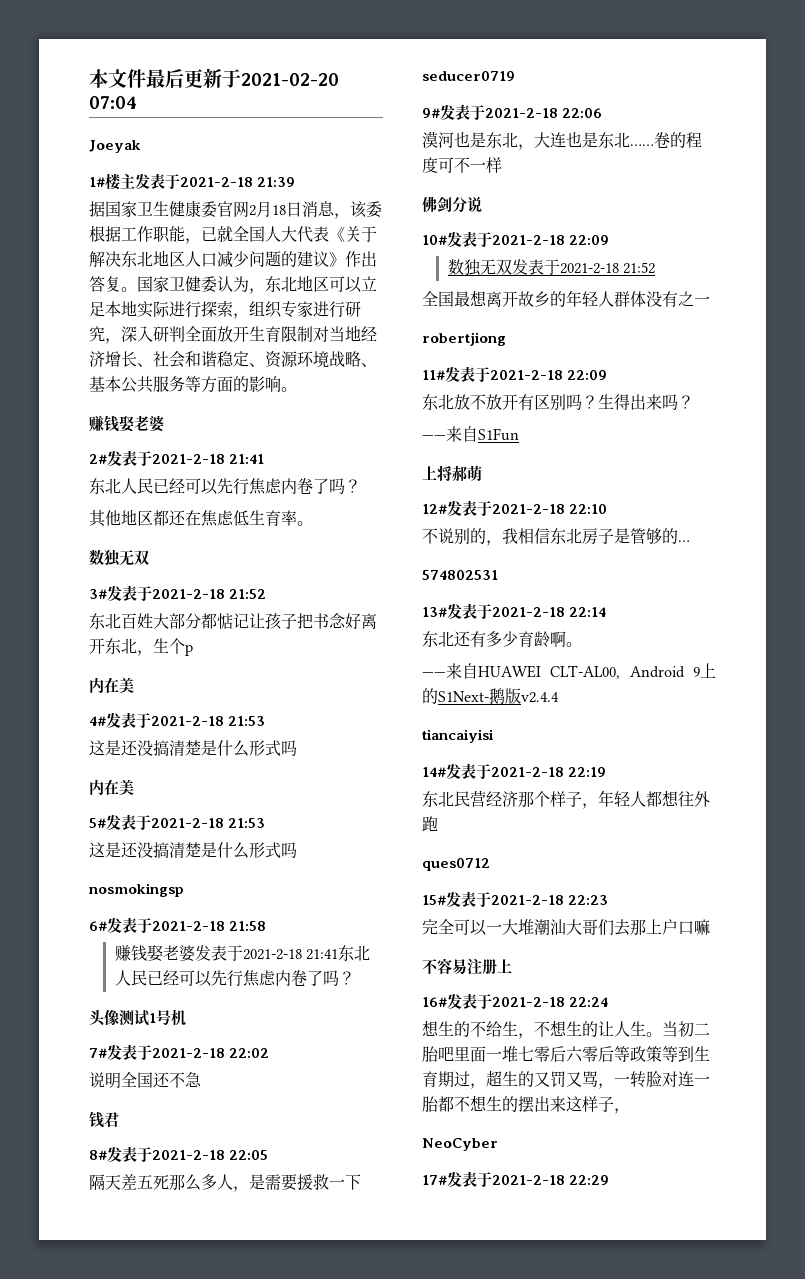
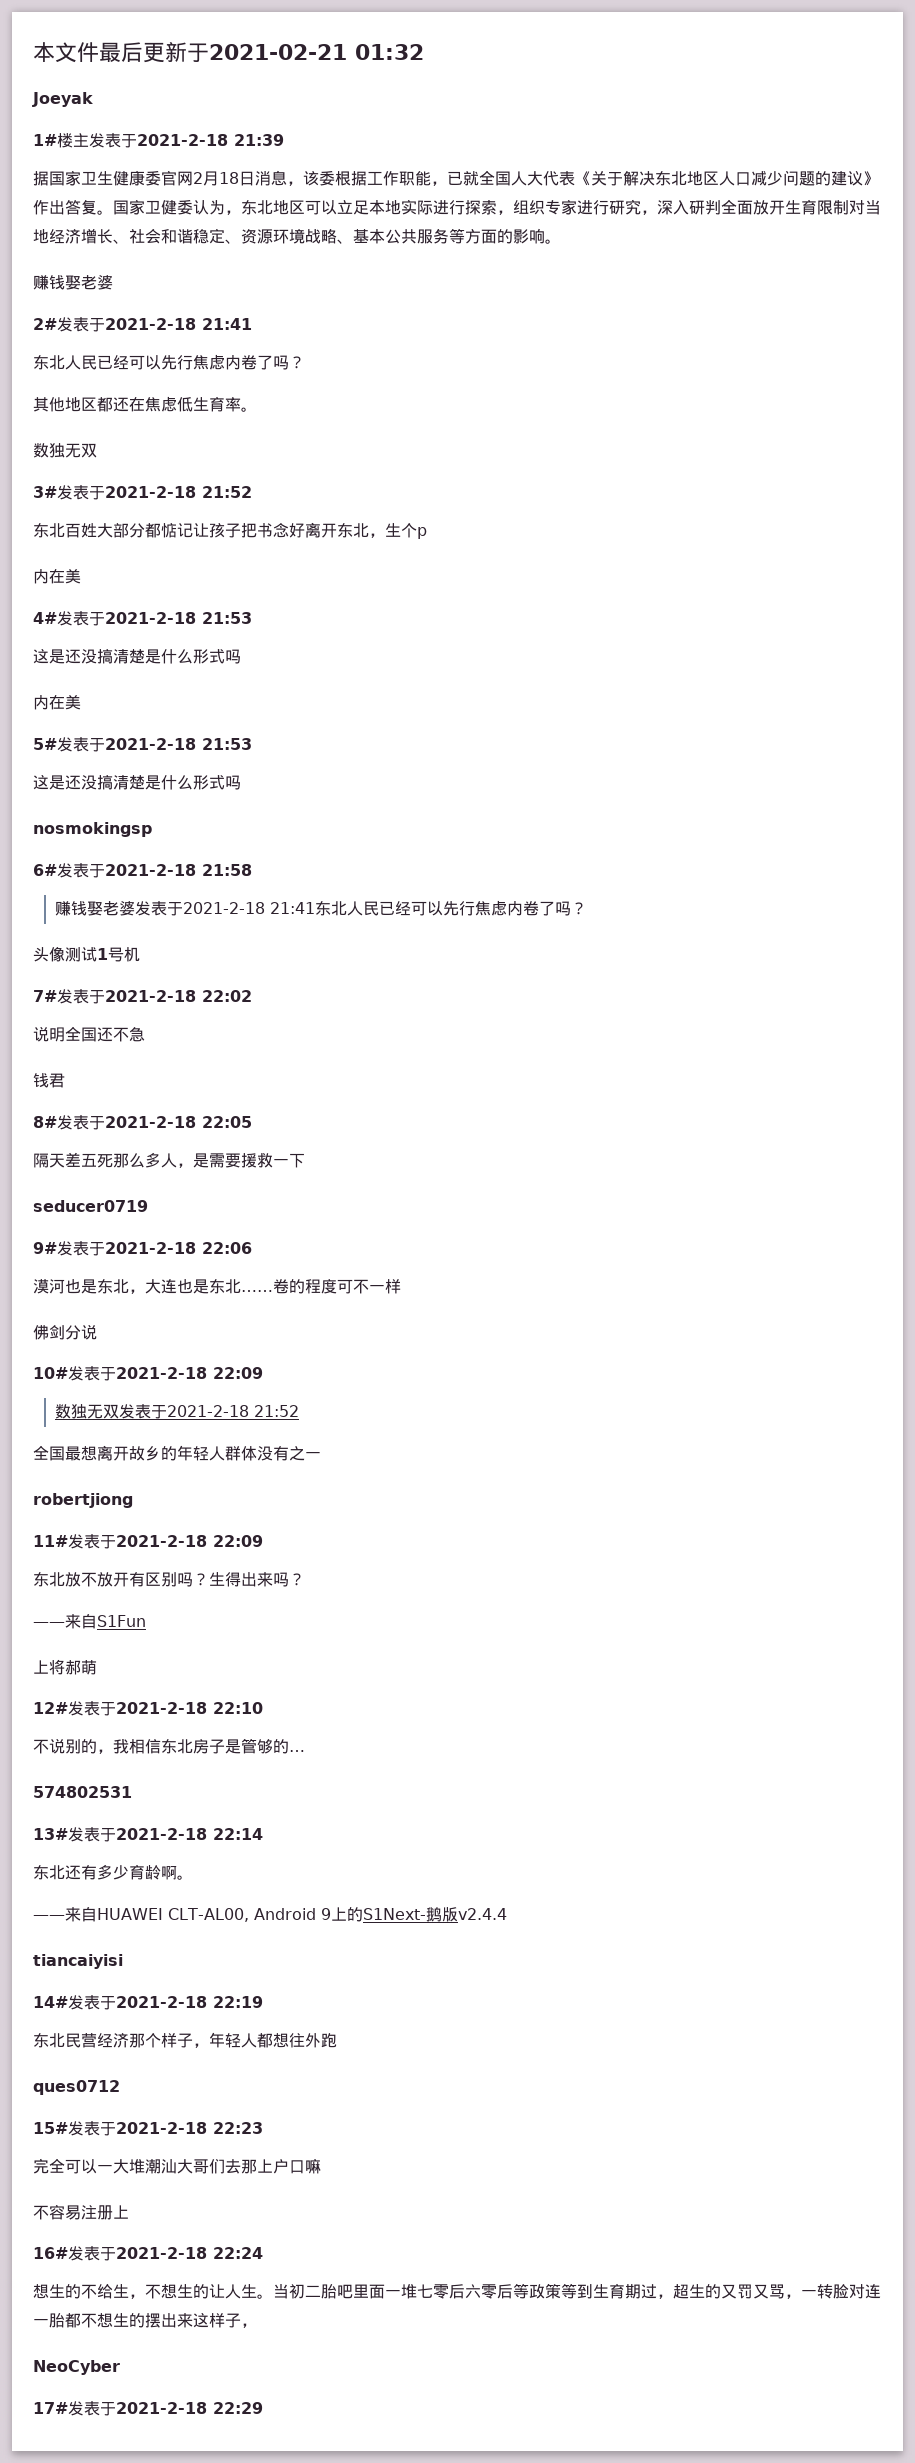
- 本文件最后更新于2021-02-20 07:04
+ 本文件最后更新于2021-02-21 01:32

